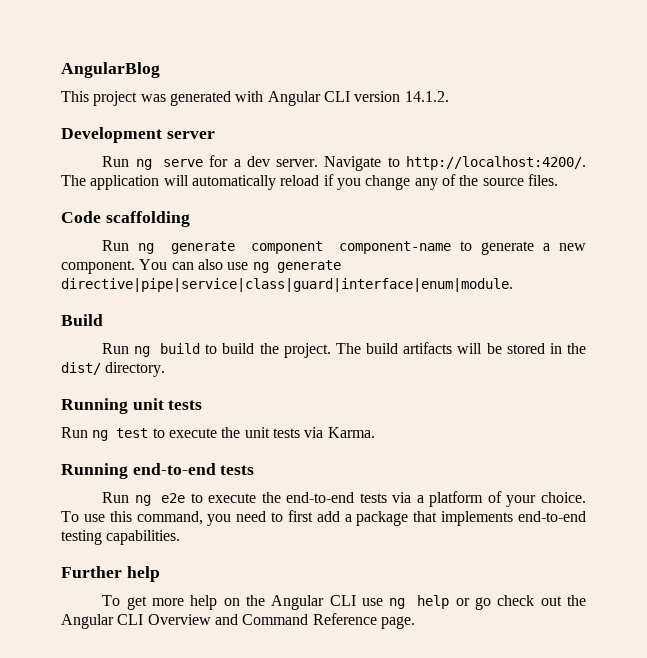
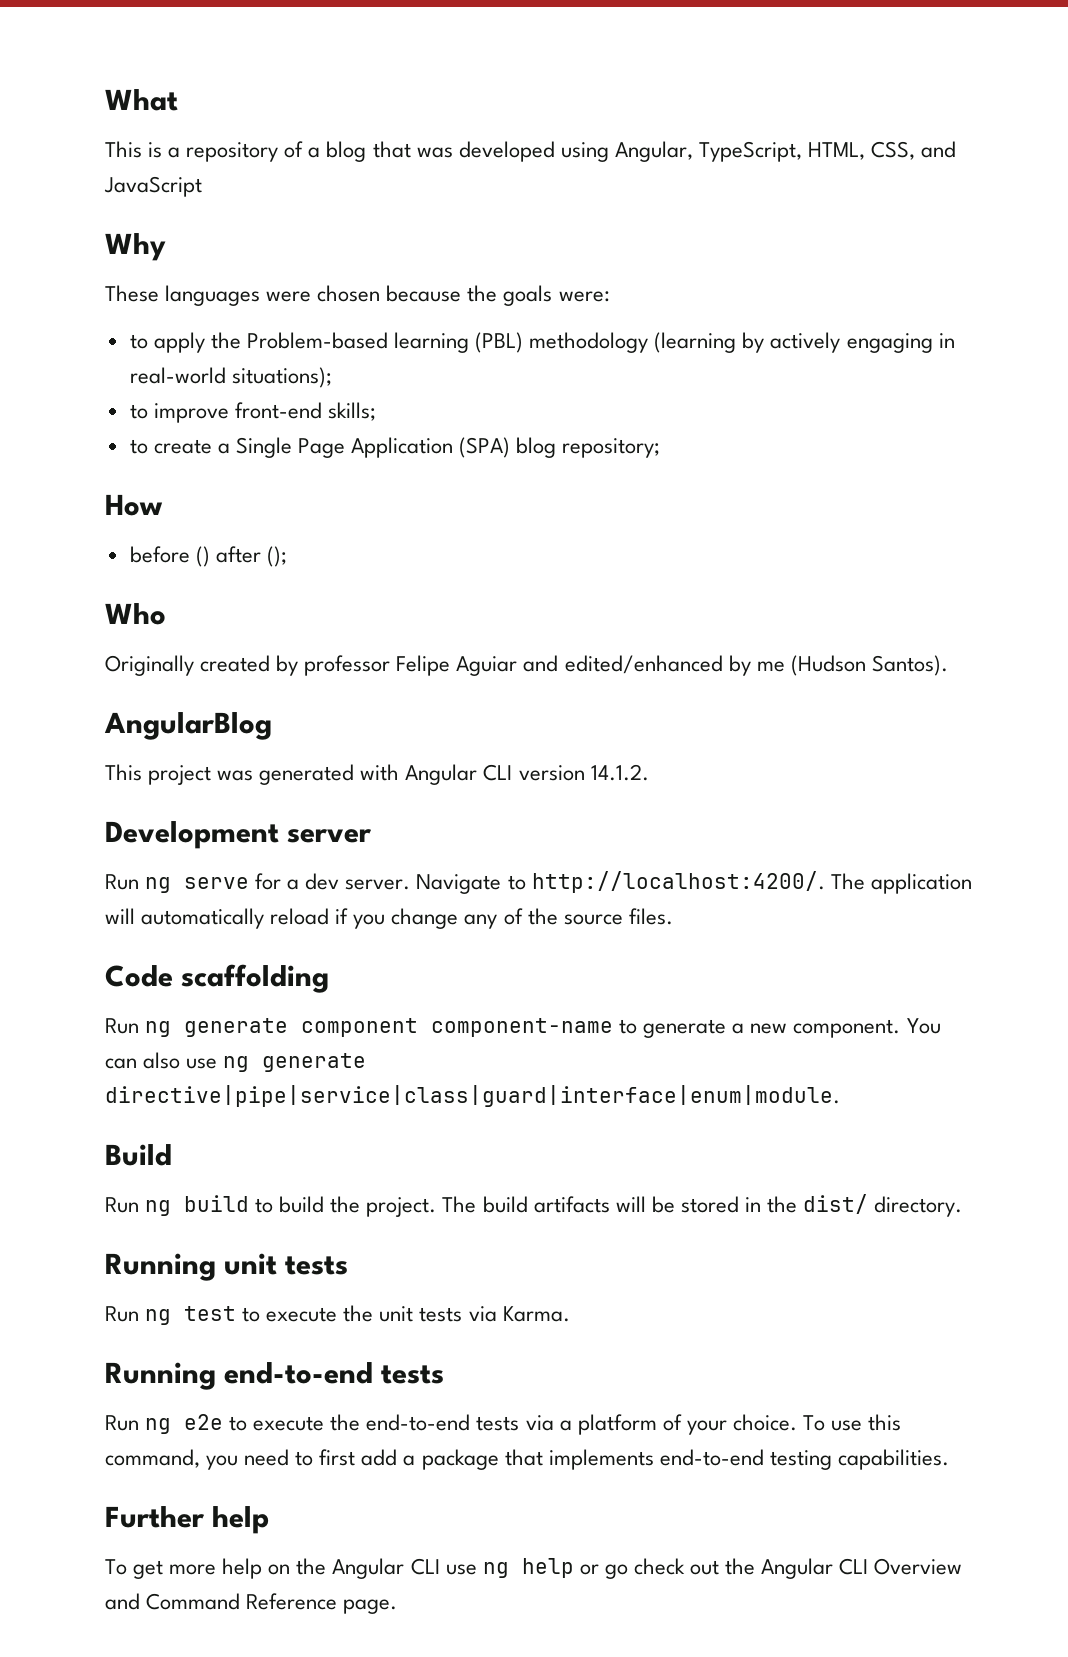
+ What
+ This is a repository of a blog that was developed using Angular, TypeScript, HTML, CSS, and JavaScript
+ Why
+ These languages were chosen because the goals were:
+ to apply the Problem-based learning (PBL) methodology (learning by actively engaging in real-world situations);
+ to improve front-end skills;
+ to create a Single Page Application (SPA) blog repository;
+ How
+ before () after ();
+ Who
+ Originally created by professor Felipe Aguiar and edited/enhanced by me (Hudson Santos).

